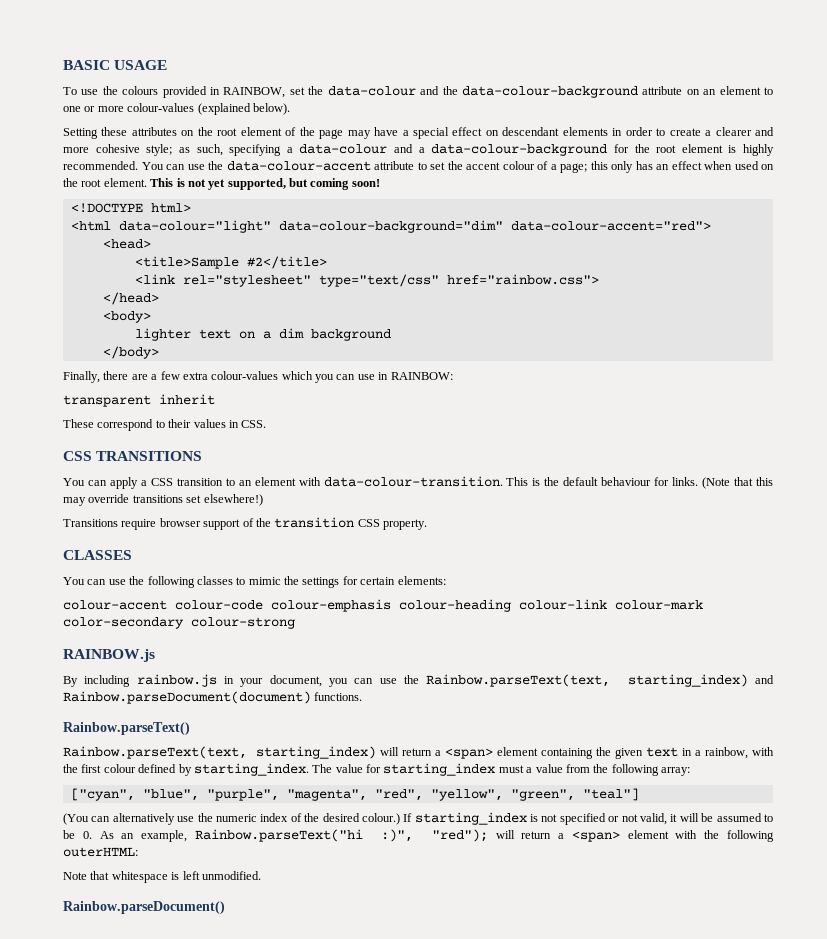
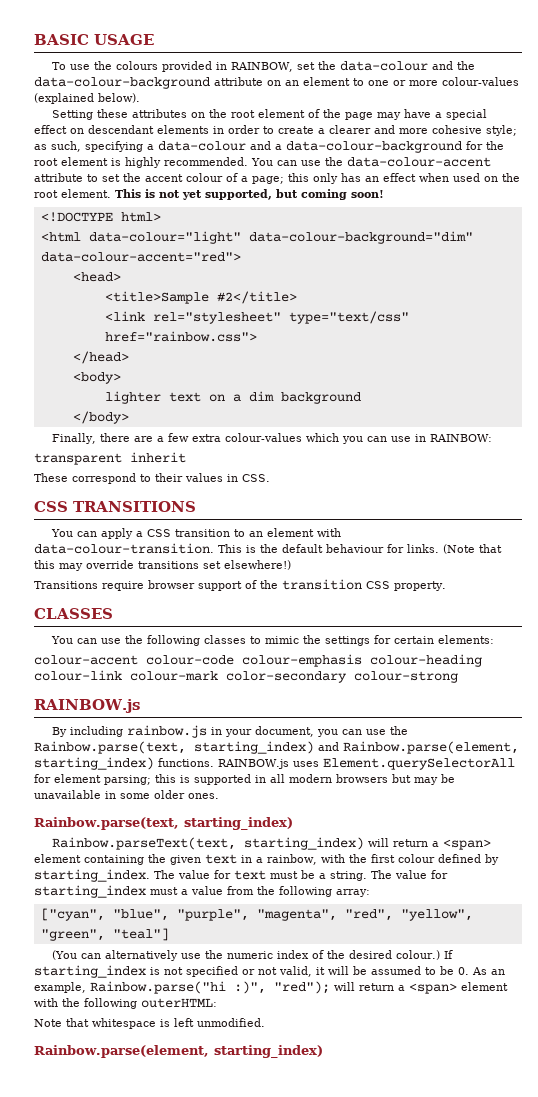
- By including rainbow.js in your document, you can use the Rainbow.parseText(text, starting_index) and Rainbow.parseDocument(document) functions.
- Rainbow.parseText()
+ By including rainbow.js in your document, you can use the Rainbow.parse(text, starting_index) and Rainbow.parse(element, starting_index) functions. RAINBOW.js uses Element.querySelectorAll for element parsing; this is supported in all modern browsers but may be unavailable in some older ones.
+ Rainbow.parse(text, starting_index)
- The value for starting_index must a value from the following array:
+ The value for text must be a string. The value for starting_index must a value from the following array:
- If starting_index is not specified or not valid, it will be assumed to be 0. As an example, Rainbow.parseText("hi :)", "red"); will return a <span> element with the following outerHTML:
+ If starting_index is not specified or not valid, it will be assumed to be 0. As an example, Rainbow.parse("hi :)", "red"); will return a <span> element with the following outerHTML:
  Note that whitespace is left unmodified.
- Rainbow.parseDocument()
+ Rainbow.parse(element, starting_index)

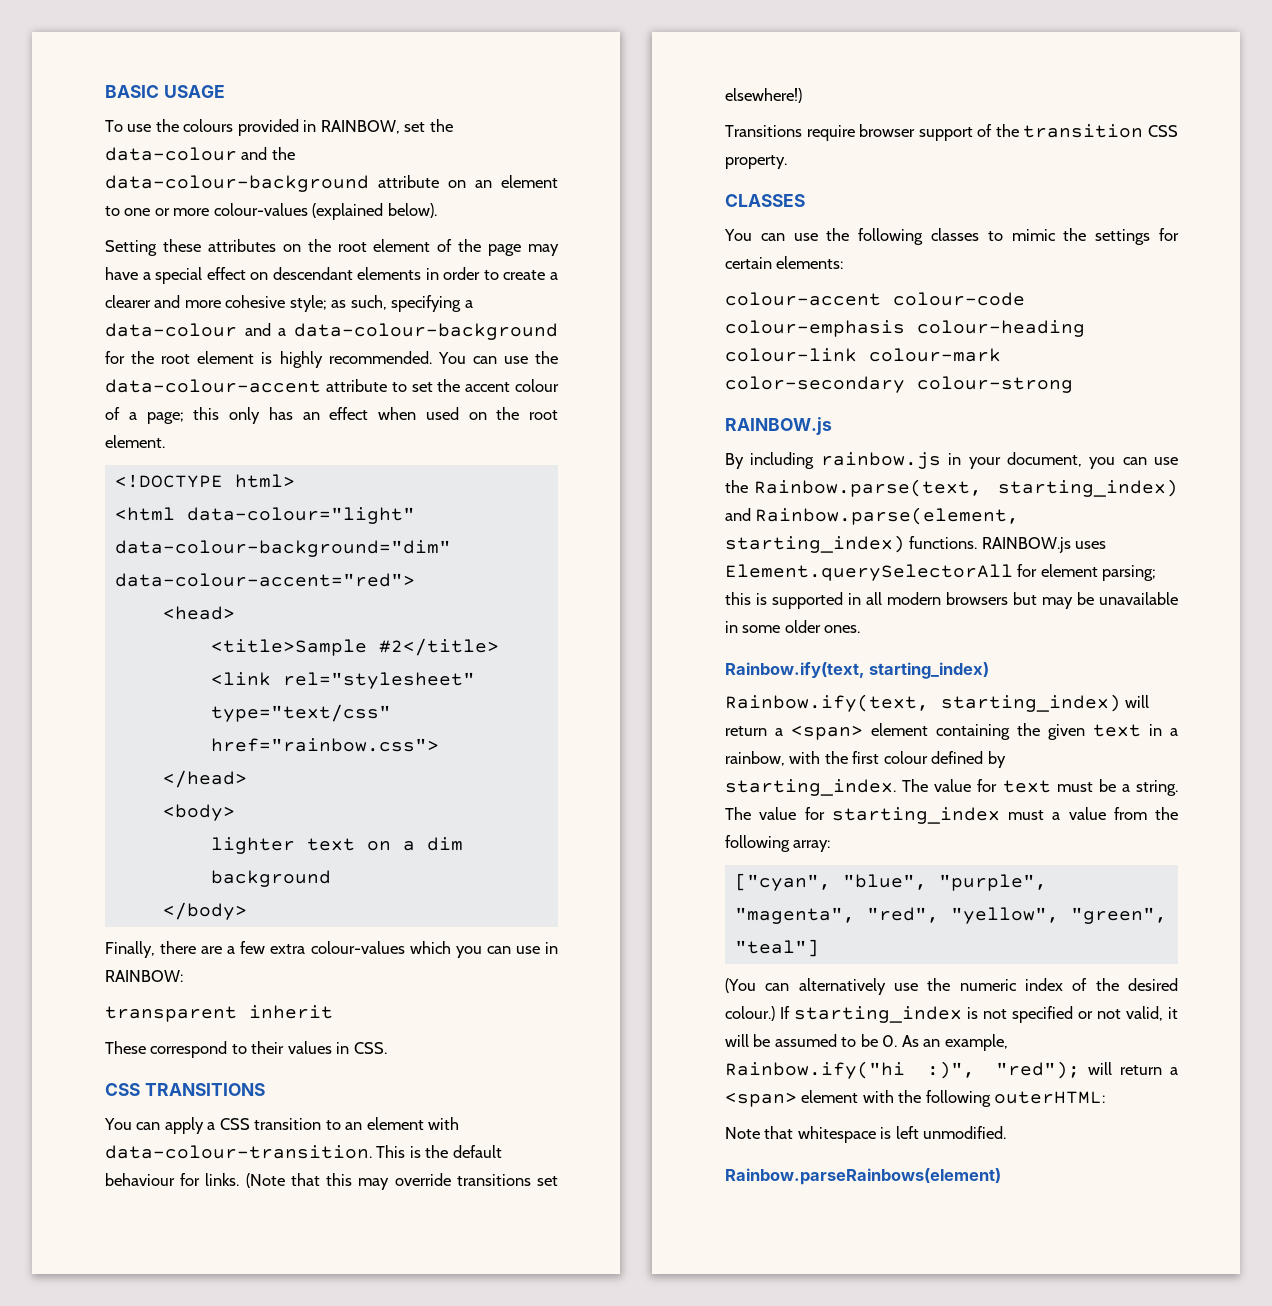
- This is not yet supported, but coming soon!
  RAINBOW.js uses Element.querySelectorAll for element parsing; this is supported in all modern browsers but may be unavailable in some older ones.
- Rainbow.parse(text, starting_index)
+ Rainbow.ify(text, starting_index)
- Rainbow.parseText(text, starting_index) will return a <span> element containing the given text in a rainbow, with the first colour defined by starting_index.
+ Rainbow.ify(text, starting_index) will return a <span> element containing the given text in a rainbow, with the first colour defined by starting_index.
- If starting_index is not specified or not valid, it will be assumed to be 0. As an example, Rainbow.parse("hi :)", "red"); will return a <span> element with the following outerHTML:
+ If starting_index is not specified or not valid, it will be assumed to be 0. As an example, Rainbow.ify("hi :)", "red"); will return a <span> element with the following outerHTML:
  Note that whitespace is left unmodified.
- Rainbow.parse(element, starting_index)
+ Rainbow.parseRainbows(element)

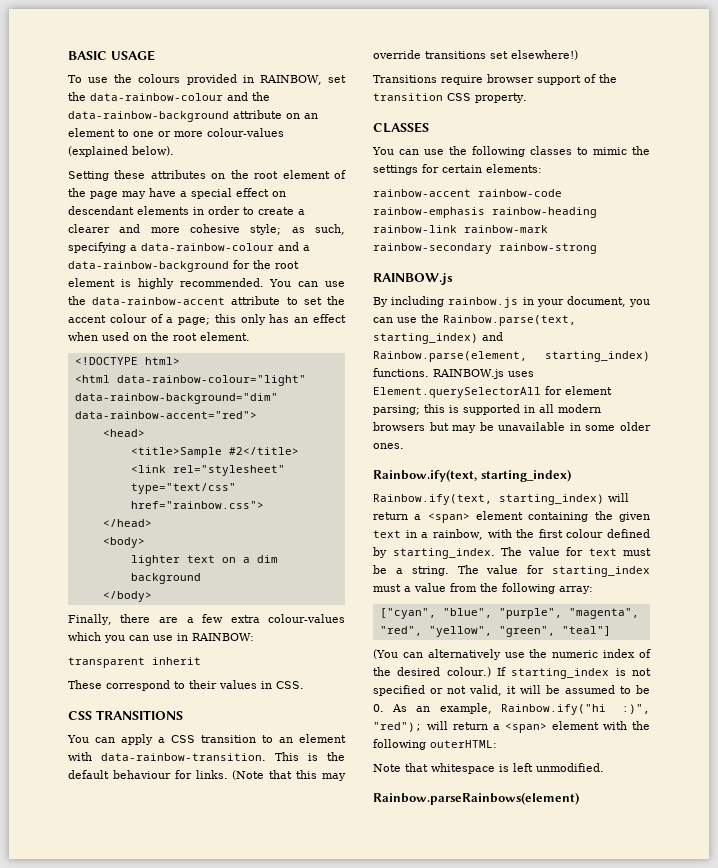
- To use the colours provided in RAINBOW, set the data-colour and the data-colour-background attribute on an element to one or more colour-values (explained below).
+ To use the colours provided in RAINBOW, set the data-rainbow-colour and the data-rainbow-background attribute on an element to one or more colour-values (explained below).
- Setting these attributes on the root element of the page may have a special effect on descendant elements in order to create a clearer and more cohesive style; as such, specifying a data-colour and a data-colour-background for the root element is highly recommended.
+ Setting these attributes on the root element of the page may have a special effect on descendant elements in order to create a clearer and more cohesive style; as such, specifying a data-rainbow-colour and a data-rainbow-background for the root element is highly recommended.
- You can use the data-colour-accent attribute to set the accent colour of a page; this only has an effect when used on the root element.
+ You can use the data-rainbow-accent attribute to set the accent colour of a page; this only has an effect when used on the root element.
- <html data-colour="light" data-colour-background="dim" data-colour-accent="red">
+ <html data-rainbow-colour="light" data-rainbow-background="dim" data-rainbow-accent="red">
- You can apply a CSS transition to an element with data-colour-transition.
+ You can apply a CSS transition to an element with data-rainbow-transition.
- colour-accent colour-code colour-emphasis colour-heading colour-link colour-mark color-secondary colour-strong
+ rainbow-accent rainbow-code rainbow-emphasis rainbow-heading rainbow-link rainbow-mark rainbow-secondary rainbow-strong

